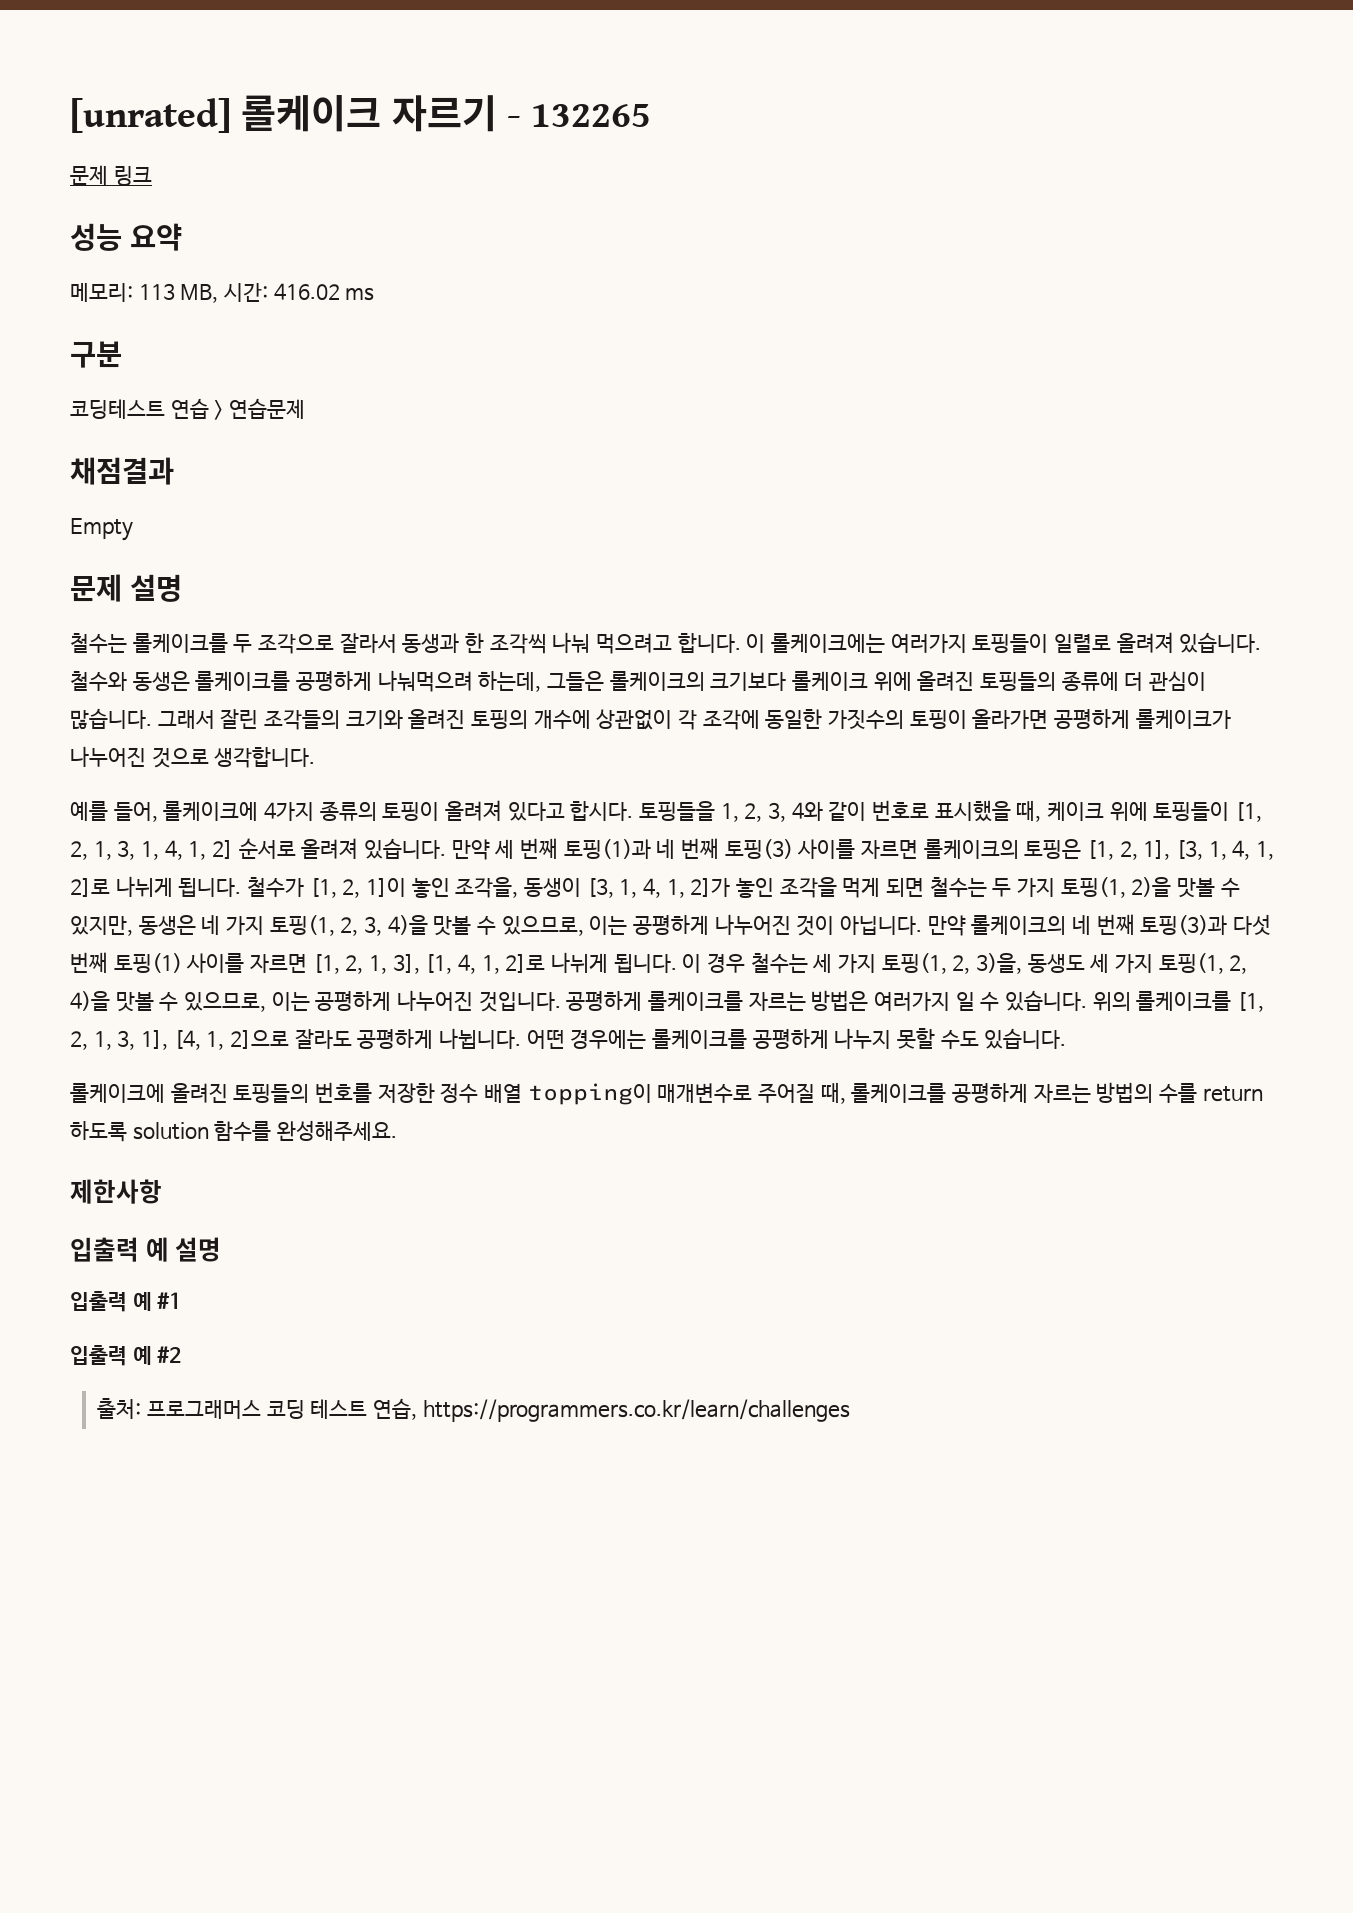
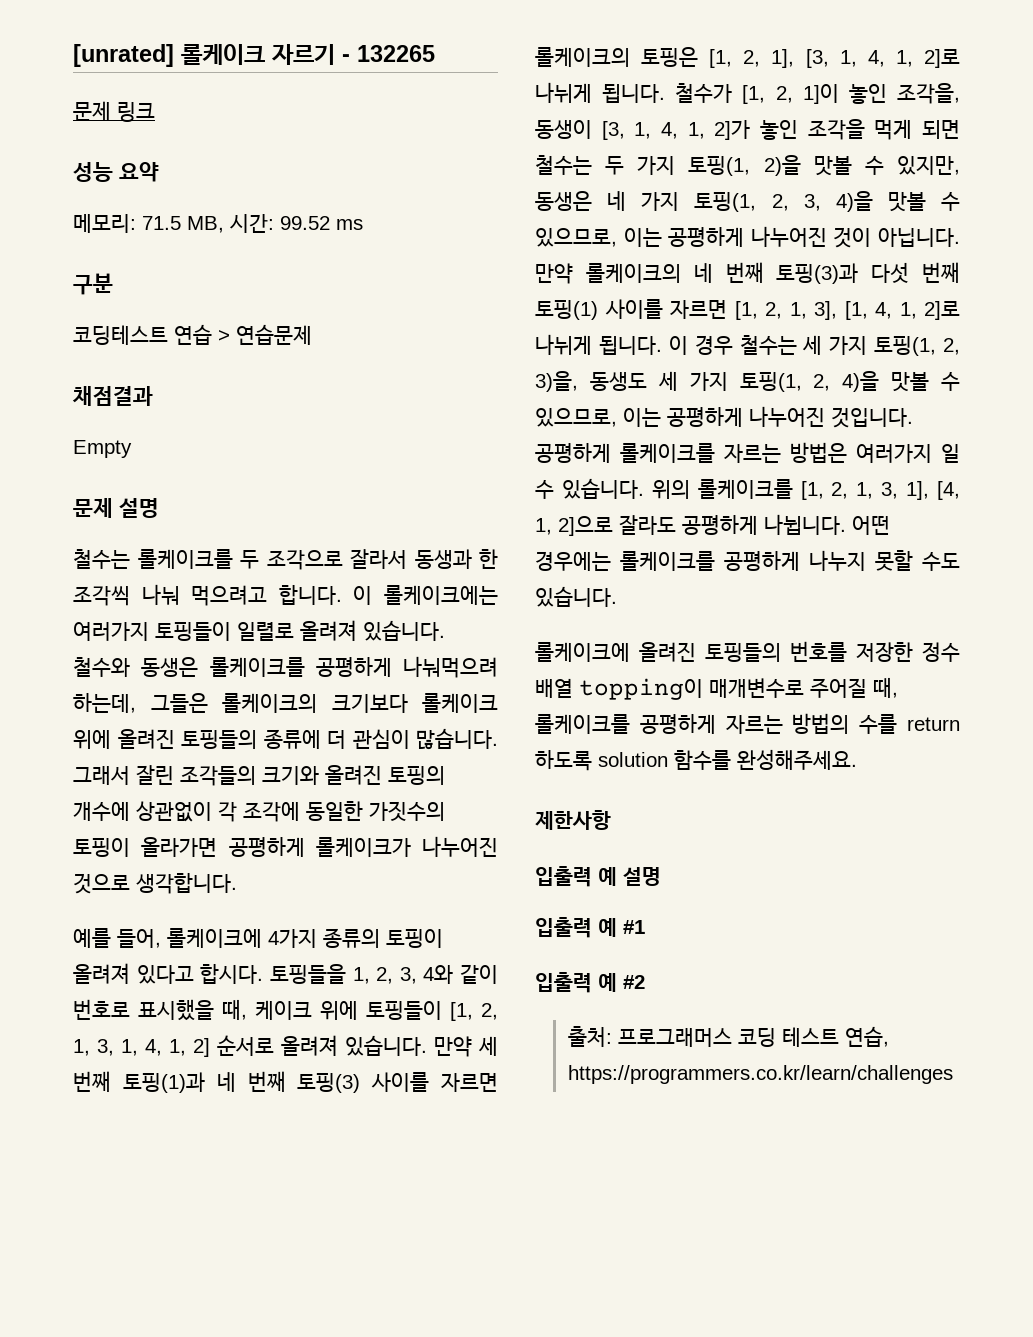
- 메모리: 113 MB, 시간: 416.02 ms
+ 메모리: 71.5 MB, 시간: 99.52 ms

